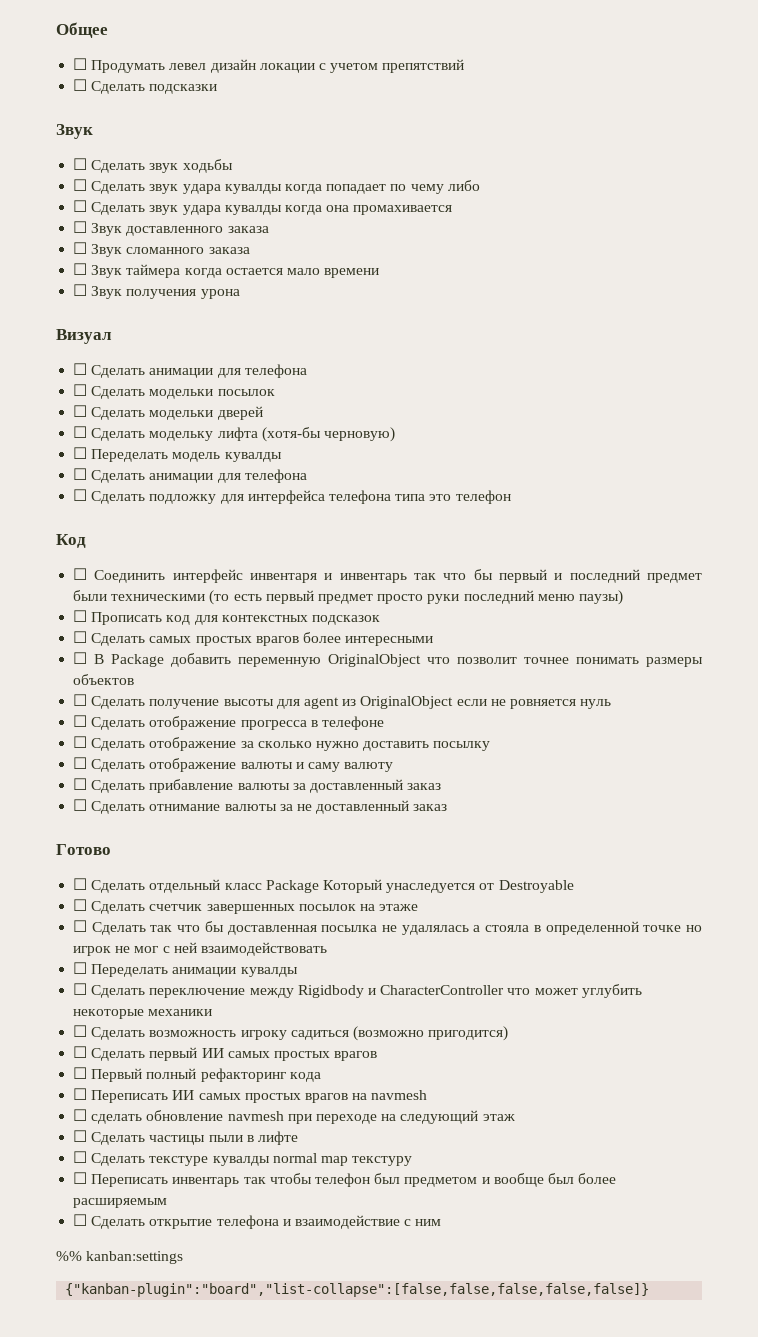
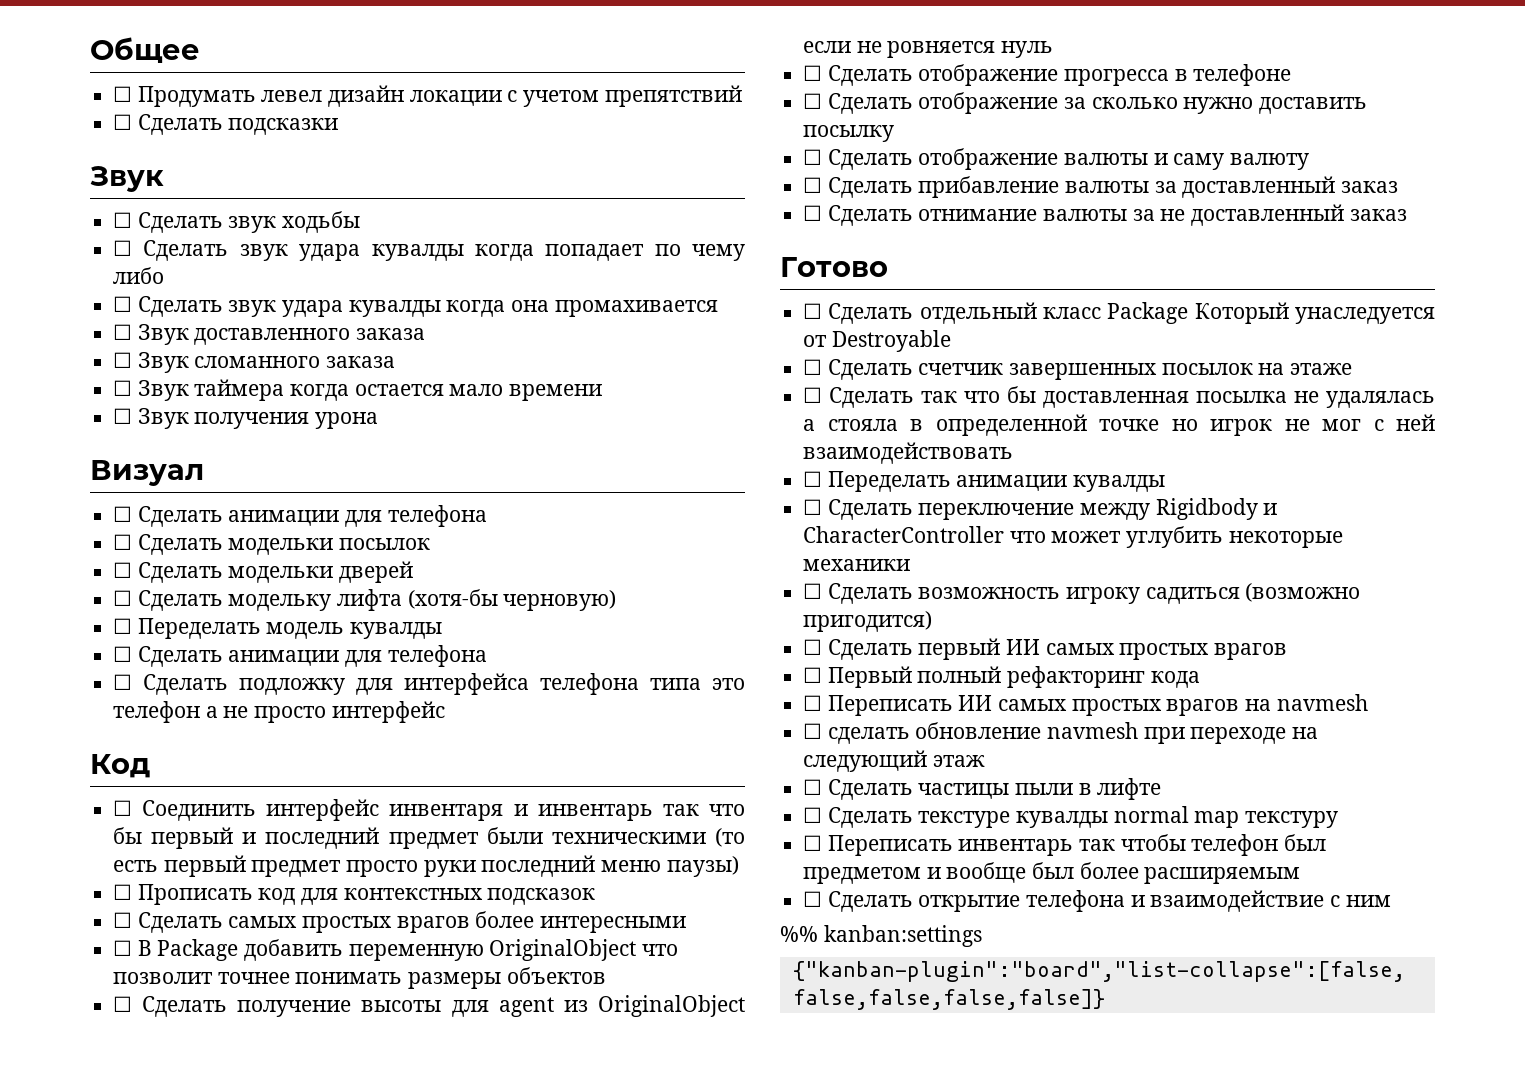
- ☐ Сделать подложку для интерфейса телефона типа это телефон
+ ☐ Сделать подложку для интерфейса телефона типа это телефон а не просто интерфейс

